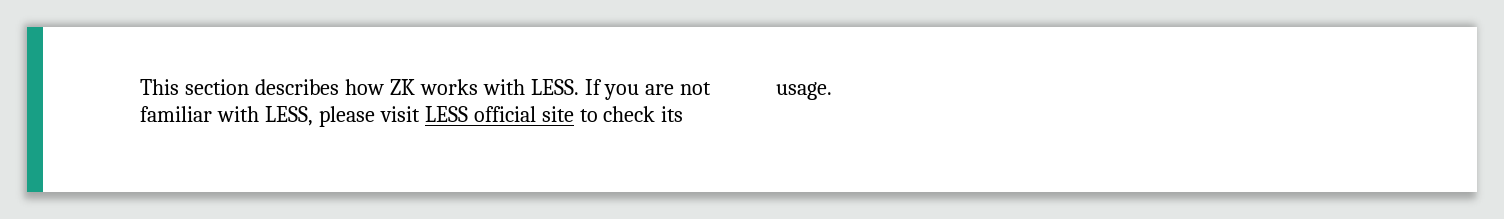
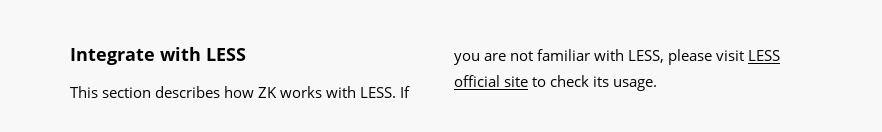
+ Integrate with LESS

